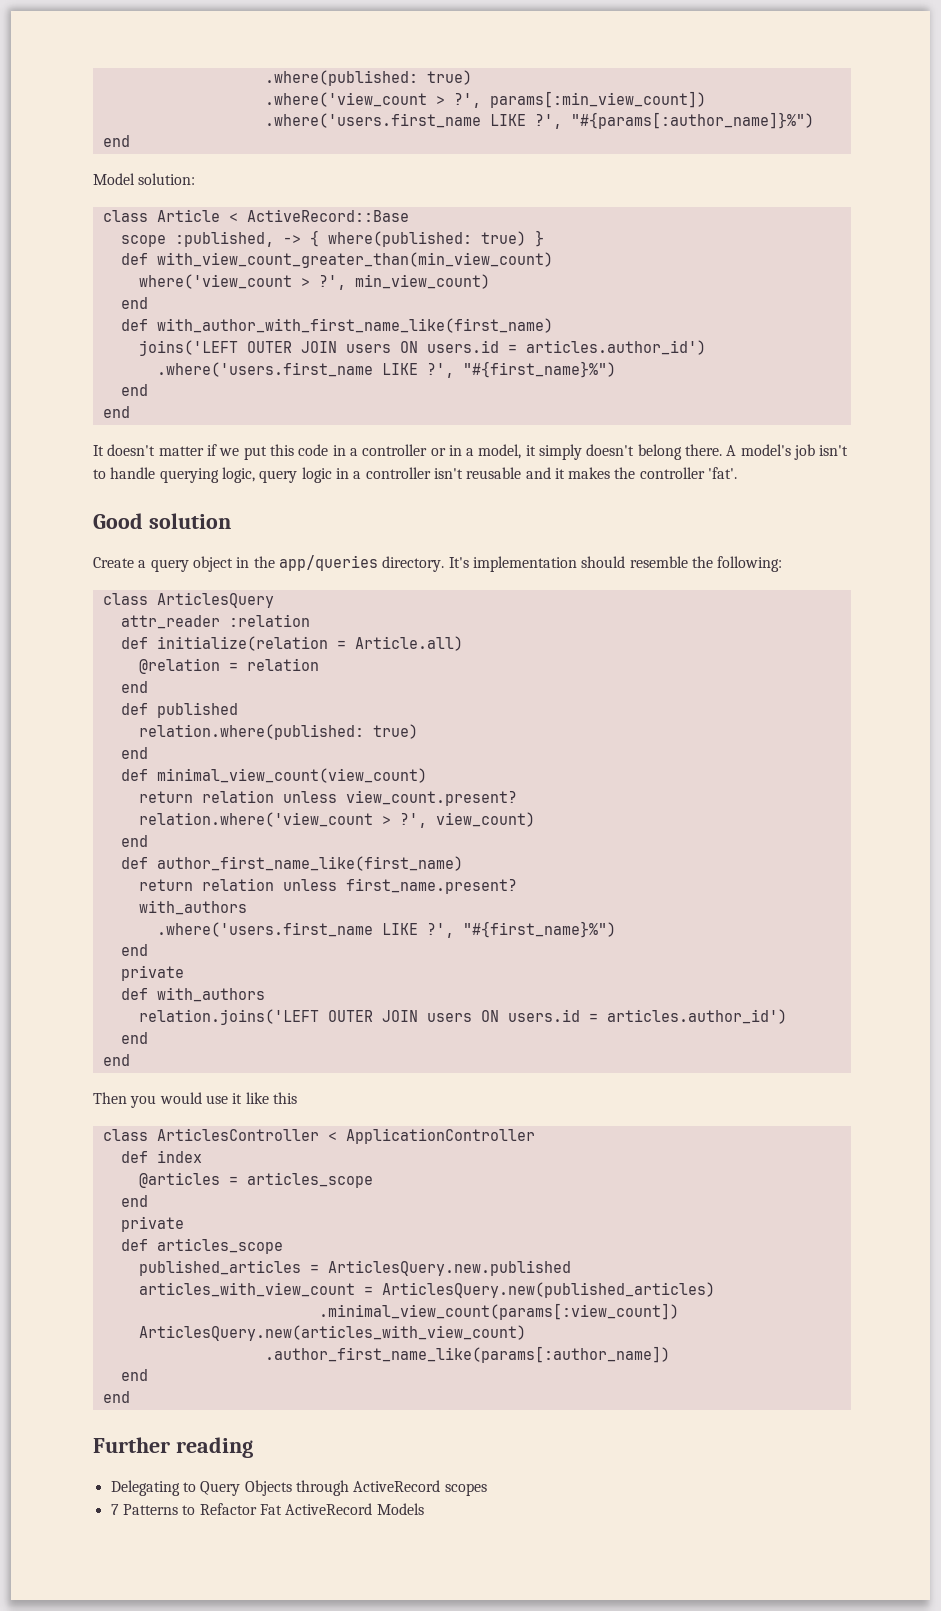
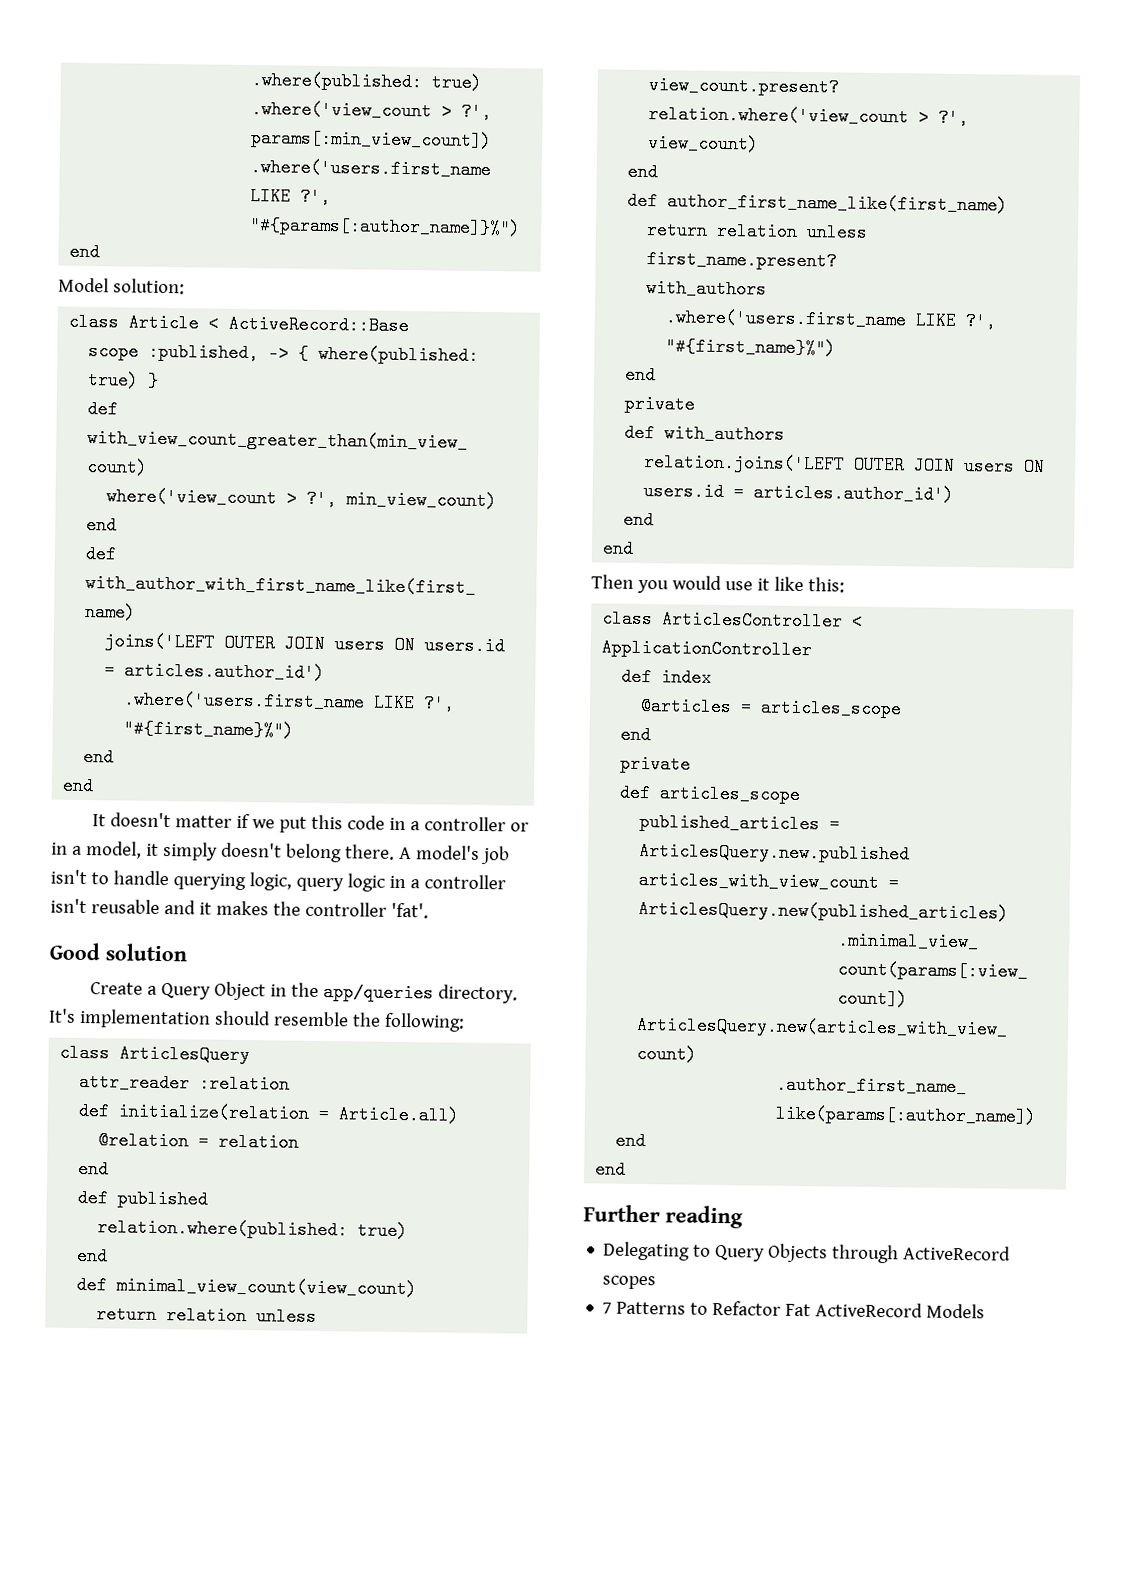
- Create a query object in the app/queries directory.
+ Create a Query Object in the app/queries directory.
- Then you would use it like this
+ Then you would use it like this:

